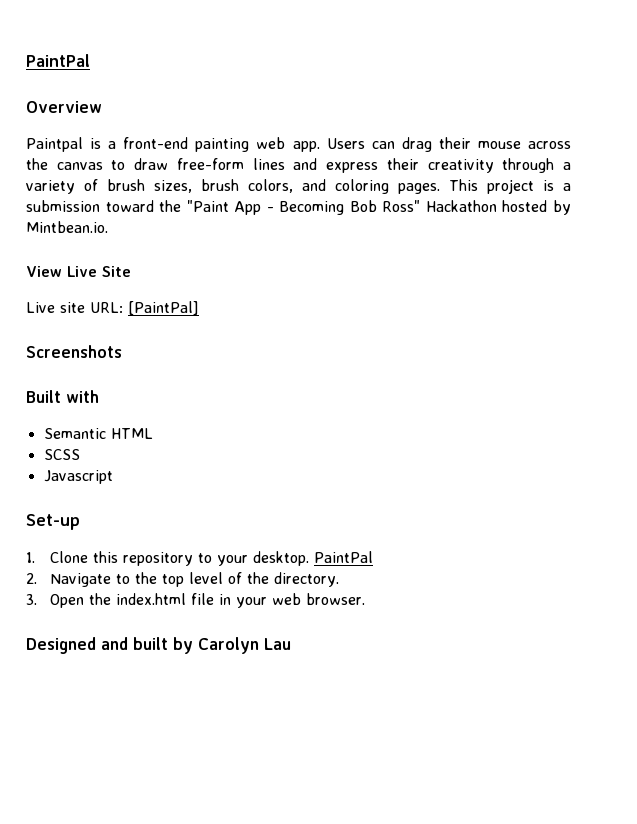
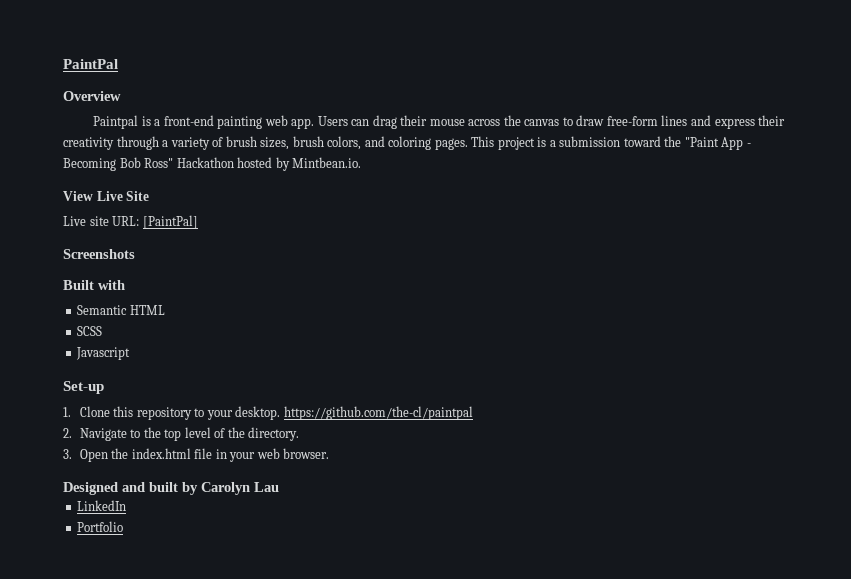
- 1. Clone this repository to your desktop. PaintPal
+ 1. Clone this repository to your desktop. https://github.com/the-cl/paintpal
+ LinkedIn
+ Portfolio

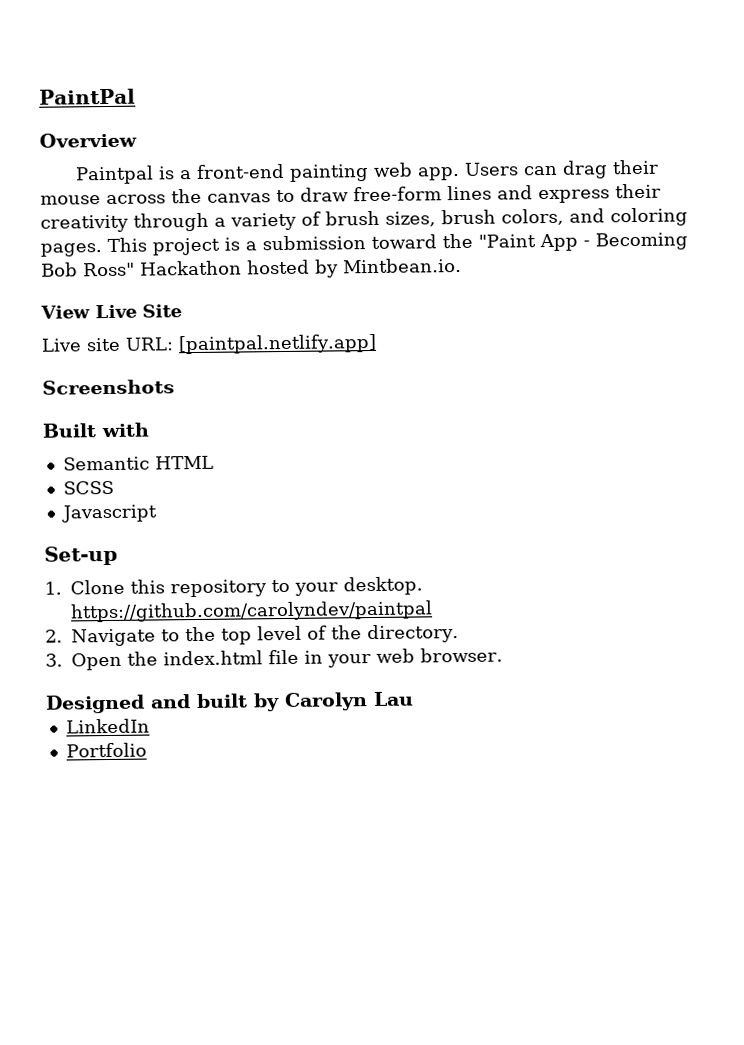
- Live site URL: [PaintPal]
+ Live site URL: [paintpal.netlify.app]
- 1. Clone this repository to your desktop. https://github.com/the-cl/paintpal
+ 1. Clone this repository to your desktop. https://github.com/carolyndev/paintpal

